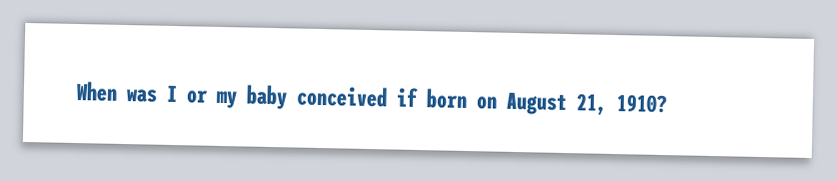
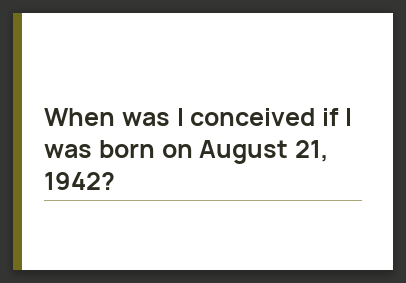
- When was I or my baby conceived if born on August 21, 1910?
+ When was I conceived if I was born on August 21, 1942?

